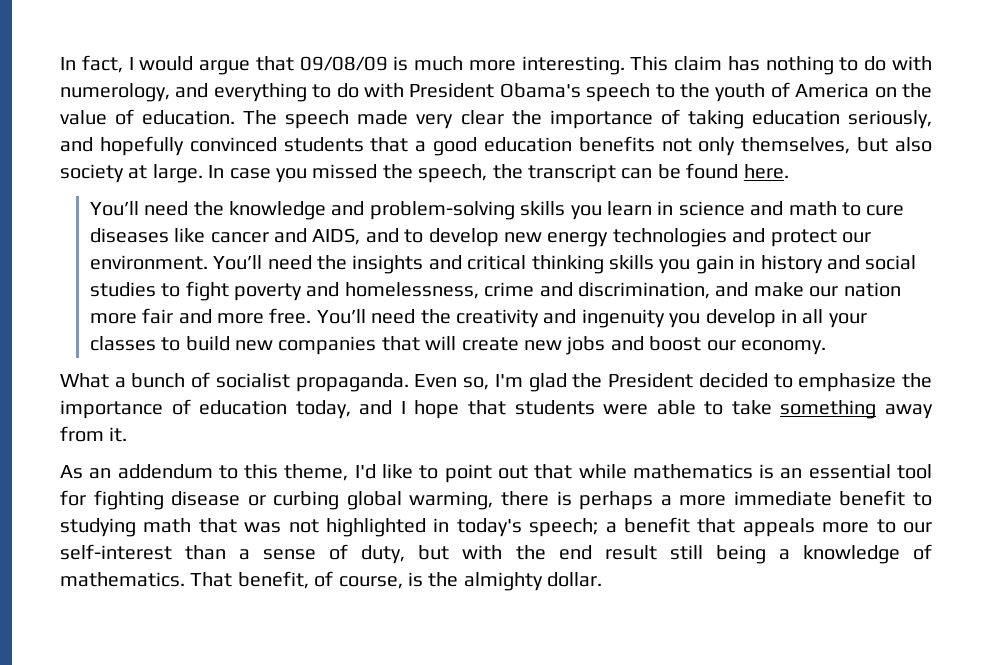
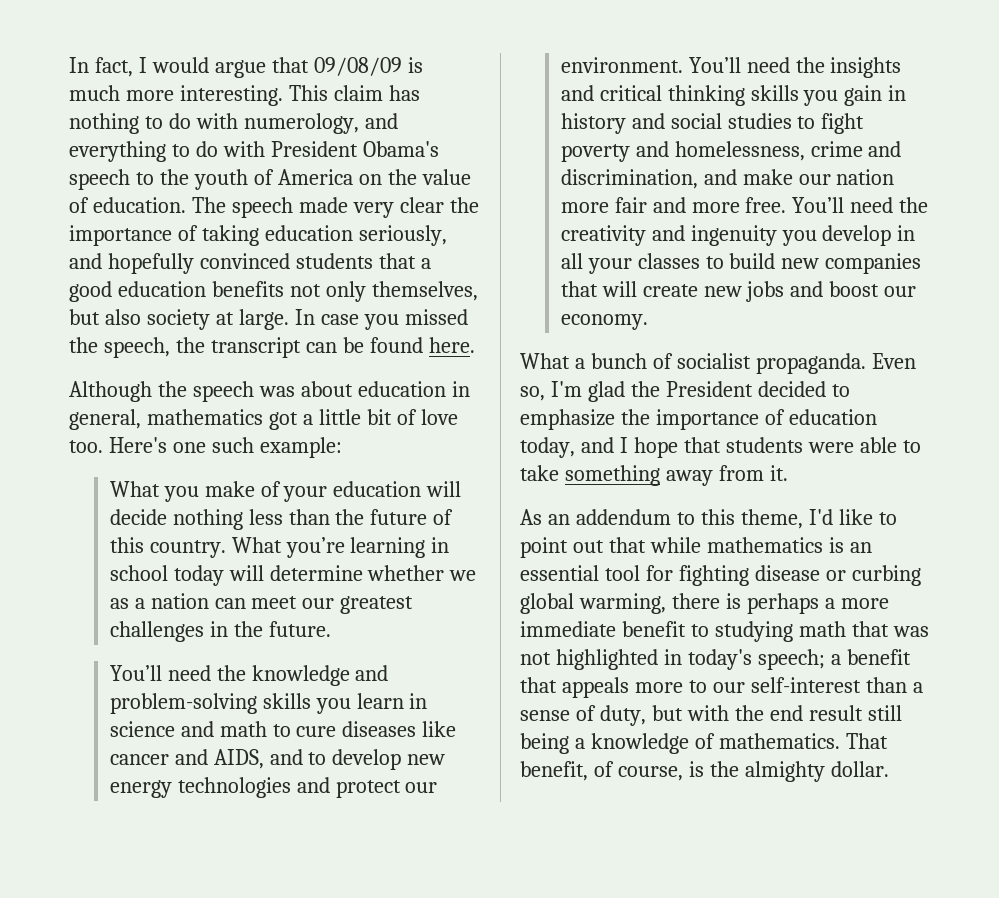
+ Although the speech was about education in general, mathematics got a little bit of love too. Here's one such example:
+ What you make of your education will decide nothing less than the future of this country. What you’re learning in school today will determine whether we as a nation can meet our greatest challenges in the future.

